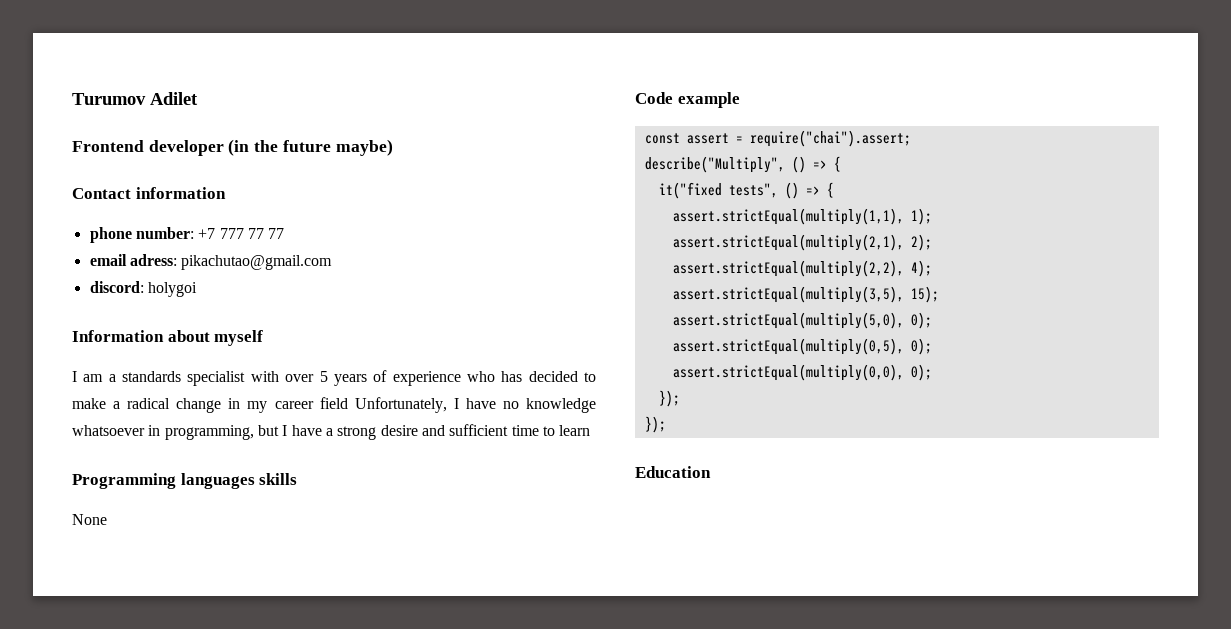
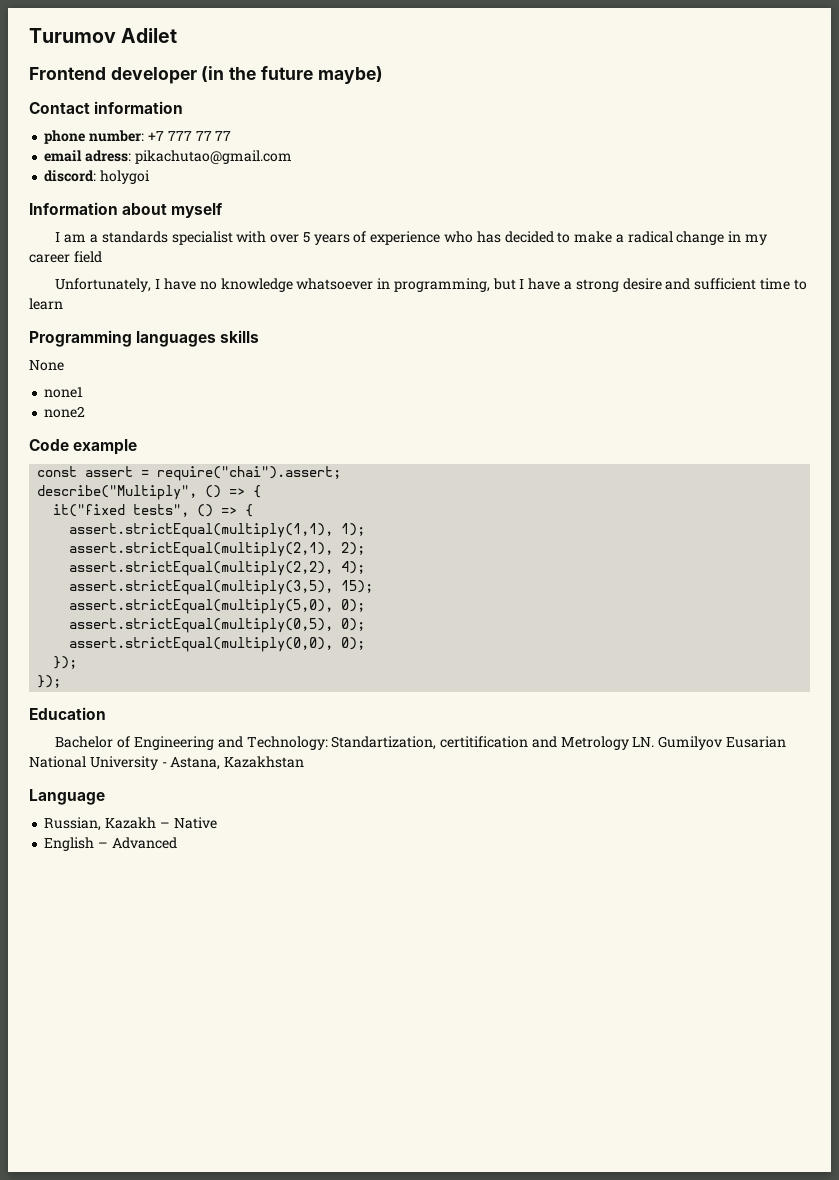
- I am a standards specialist with over 5 years of experience who has decided to make a radical change in my career field Unfortunately, I have no knowledge whatsoever in programming, but I have a strong desire and sufficient time to learn
+ I am a standards specialist with over 5 years of experience who has decided to make a radical change in my career field
+ Unfortunately, I have no knowledge whatsoever in programming, but I have a strong desire and sufficient time to learn
+ none1
+ none2
+ Bachelor of Engineering and Technology: Standartization, certitification and Metrology LN. Gumilyov Eusarian National University - Astana, Kazakhstan
+ Language
+ Russian, Kazakh – Native
+ English – Advanced

